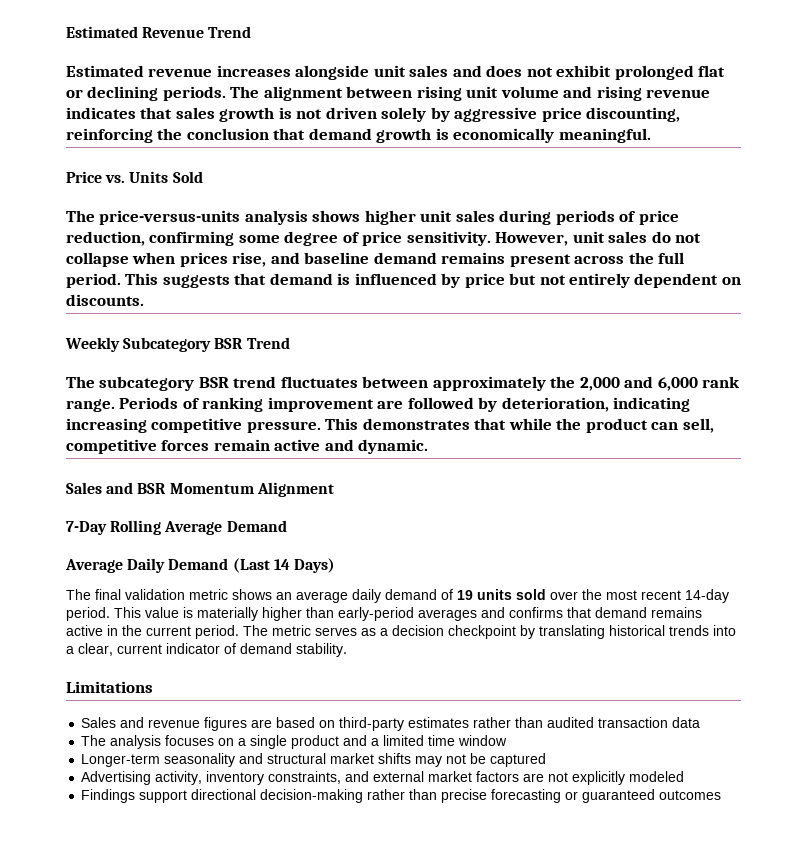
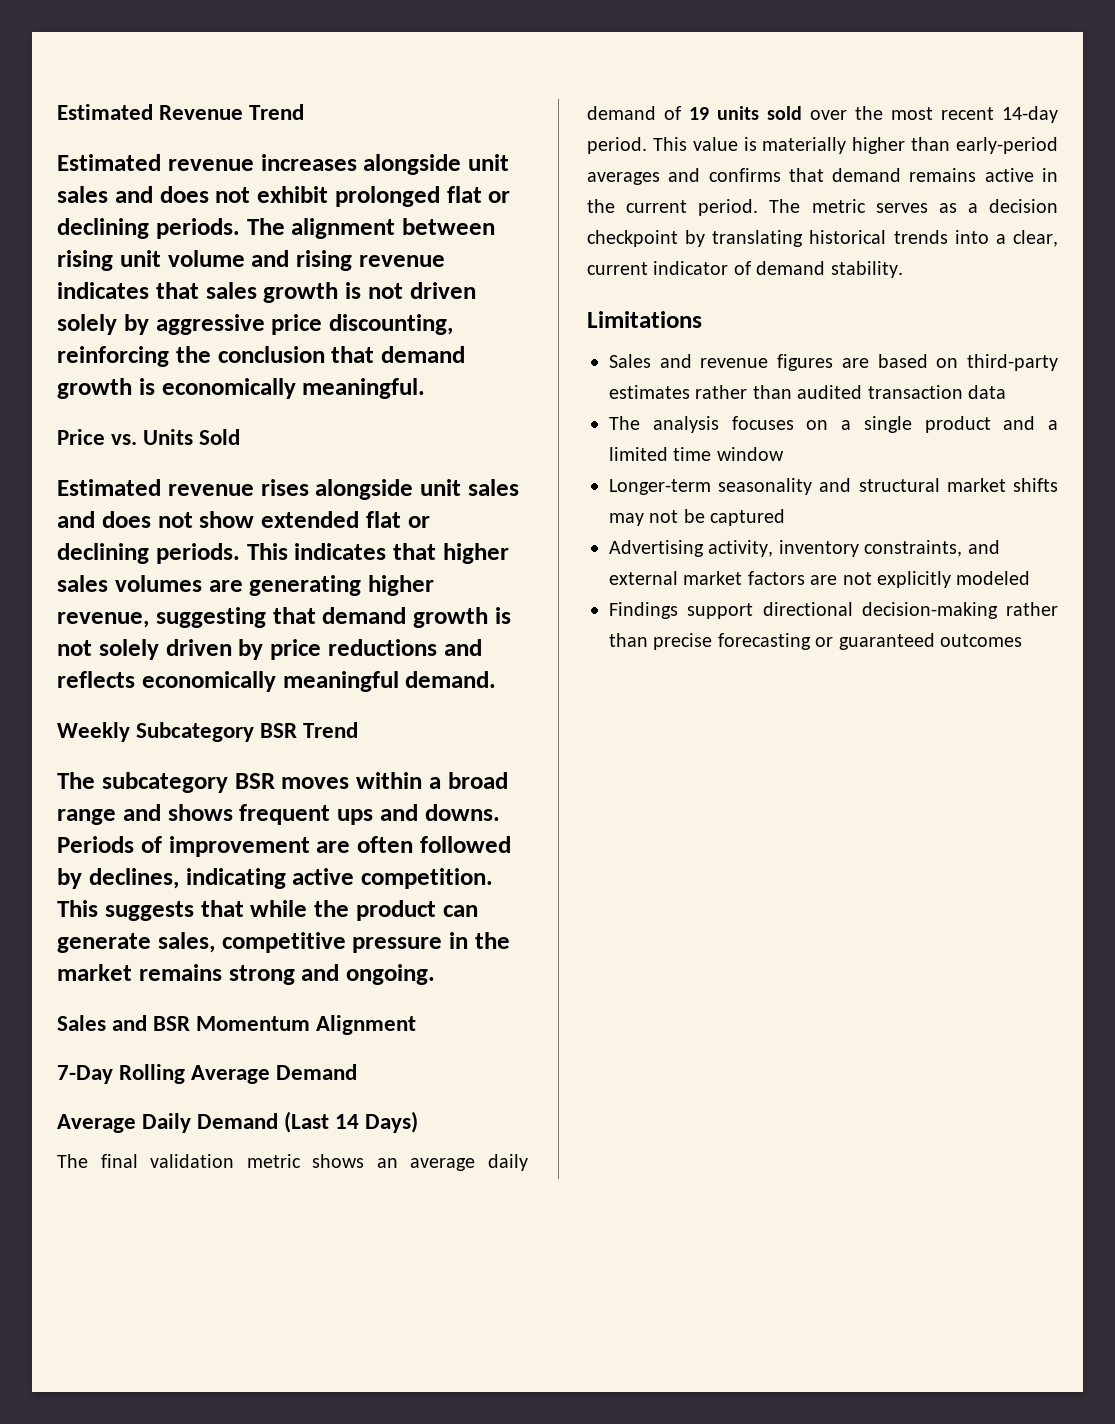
- The price-versus-units analysis shows higher unit sales during periods of price reduction, confirming some degree of price sensitivity. However, unit sales do not collapse when prices rise, and baseline demand remains present across the full period. This suggests that demand is influenced by price but not entirely dependent on discounts.
+ Estimated revenue rises alongside unit sales and does not show extended flat or declining periods. This indicates that higher sales volumes are generating higher revenue, suggesting that demand growth is not solely driven by price reductions and reflects economically meaningful demand.
- The subcategory BSR trend fluctuates between approximately the 2,000 and 6,000 rank range.
+ The subcategory BSR moves within a broad range and shows frequent ups and downs.
- Periods of ranking improvement are followed by deterioration, indicating increasing competitive pressure. This demonstrates that while the product can sell, competitive forces remain active and dynamic.
+ Periods of improvement are often followed by declines, indicating active competition. This suggests that while the product can generate sales, competitive pressure in the market remains strong and ongoing.

